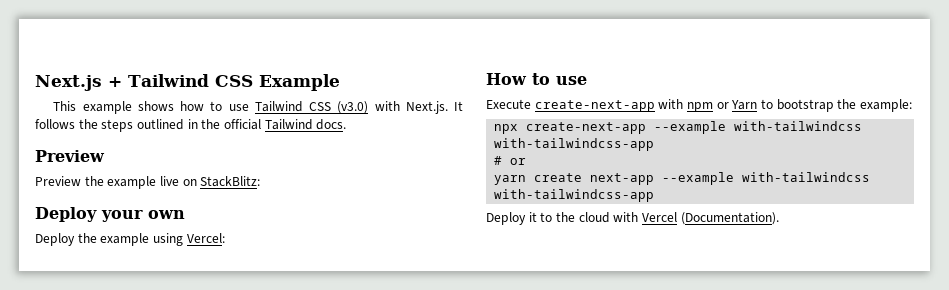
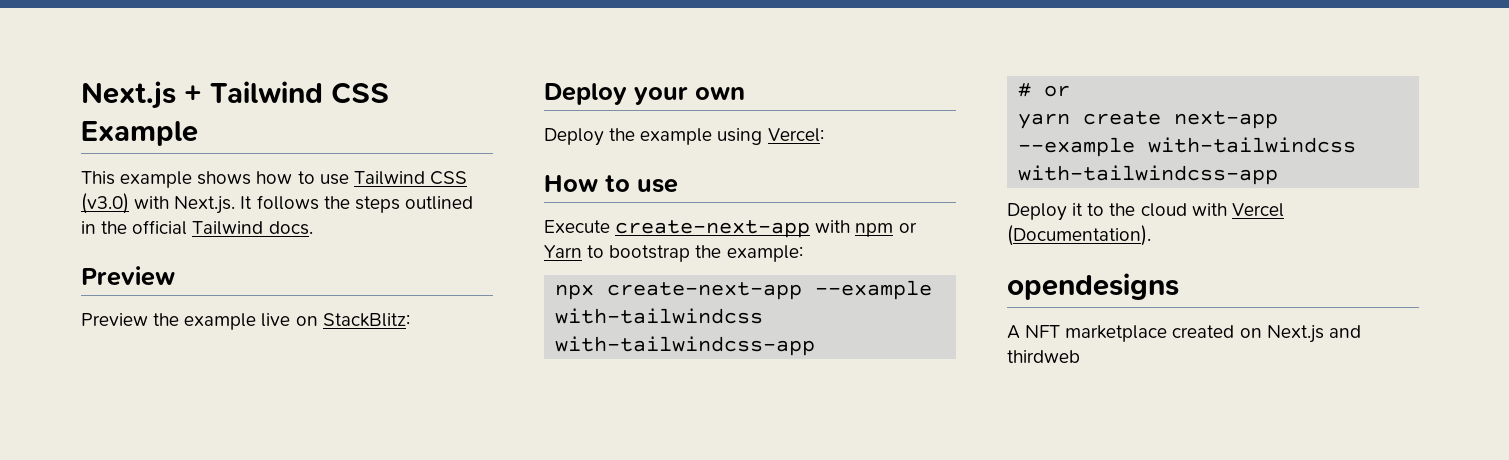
+ opendesigns
+ A NFT marketplace created on Next.js and thirdweb

